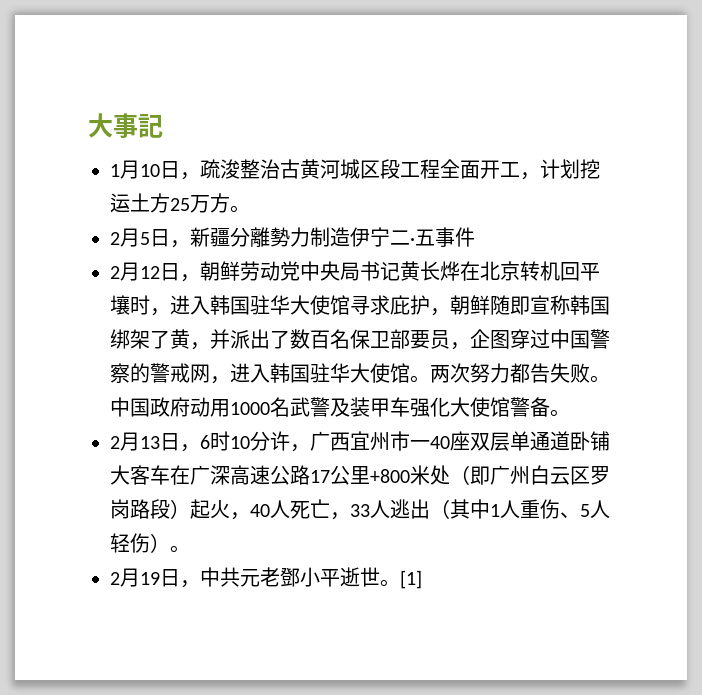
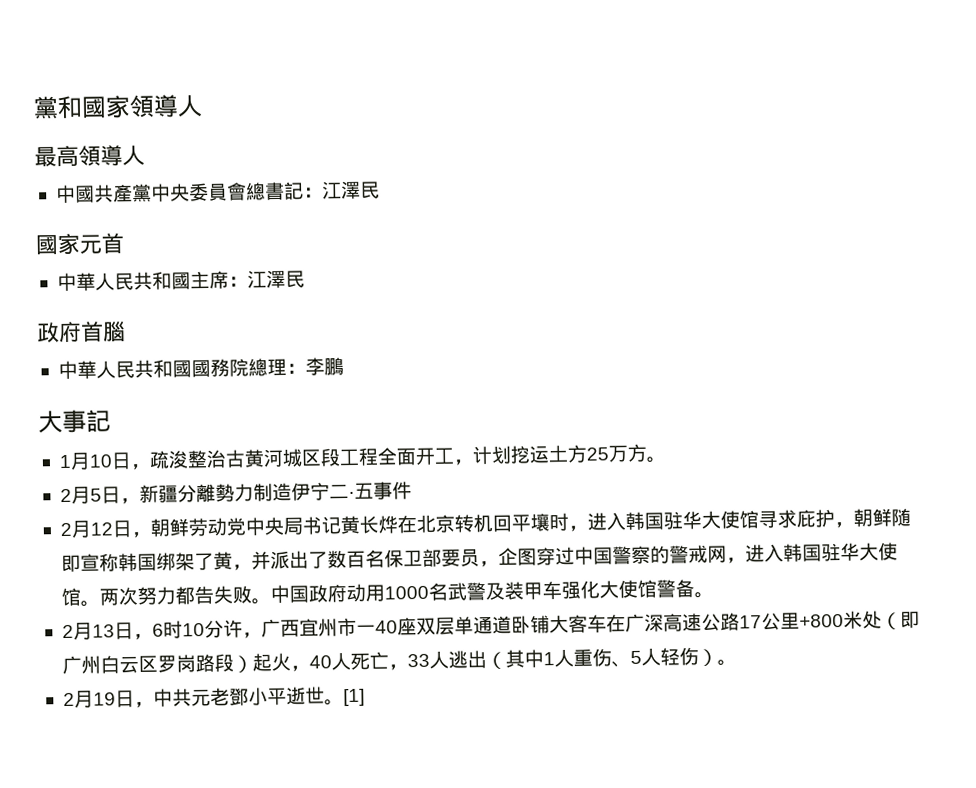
+ 黨和國家領導人
+ 最高領導人
+ 中國共產黨中央委員會總書記：江澤民
+ 國家元首
+ 中華人民共和國主席：江澤民
+ 政府首腦
+ 中華人民共和國國務院總理：李鵬

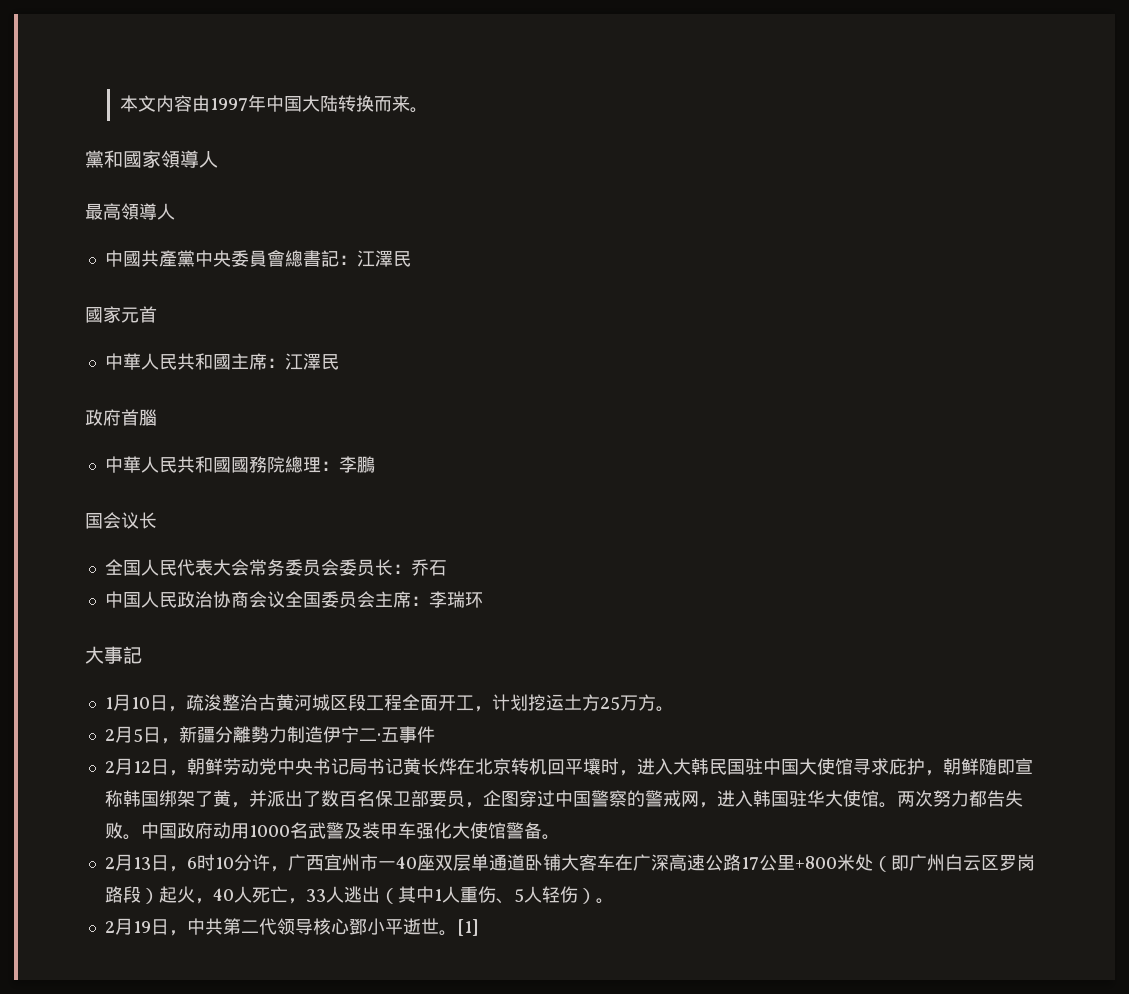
+ 本文内容由1997年中国大陆转换而来。
+ 国会议长
+ 全国人民代表大会常务委员会委员长：乔石
+ 中国人民政治协商会议全国委员会主席：李瑞环
- 2月12日，朝鲜劳动党中央局书记黄长烨在北京转机回平壤时，进入韩国驻华大使馆寻求庇护，朝鲜随即宣称韩国绑架了黄，并派出了数百名保卫部要员，企图穿过中国警察的警戒网，进入韩国驻华大使馆。
+ 2月12日，朝鲜劳动党中央书记局书记黄长烨在北京转机回平壤时，进入大韩民国驻中国大使馆寻求庇护，朝鲜随即宣称韩国绑架了黄，并派出了数百名保卫部要员，企图穿过中国警察的警戒网，进入韩国驻华大使馆。
- 2月19日，中共元老鄧小平逝世。
+ 2月19日，中共第二代领导核心鄧小平逝世。

